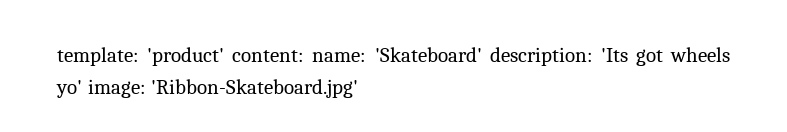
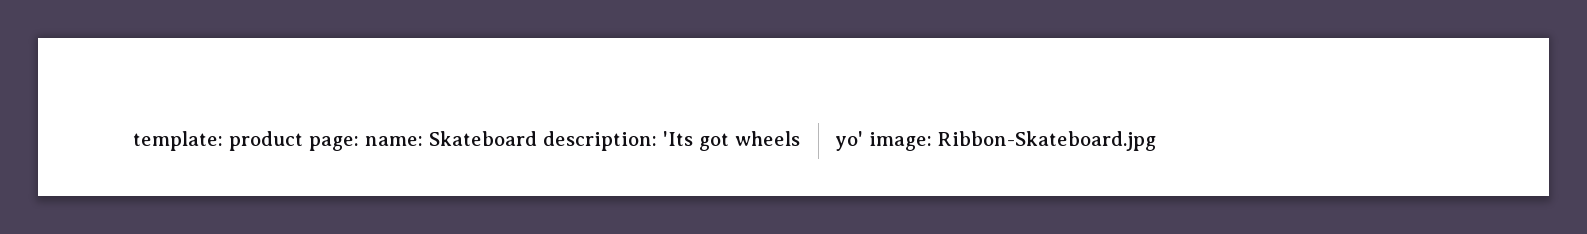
- template: 'product' content: name: 'Skateboard' description: 'Its got wheels yo' image: 'Ribbon-Skateboard.jpg'
+ template: product page: name: Skateboard description: 'Its got wheels yo' image: Ribbon-Skateboard.jpg

